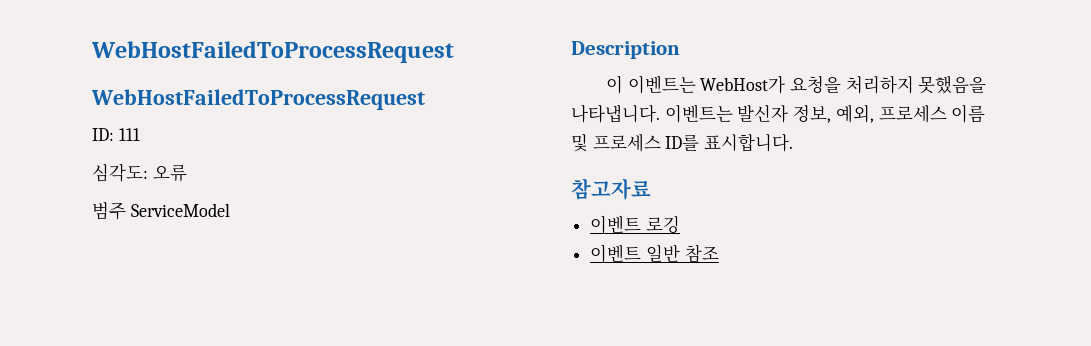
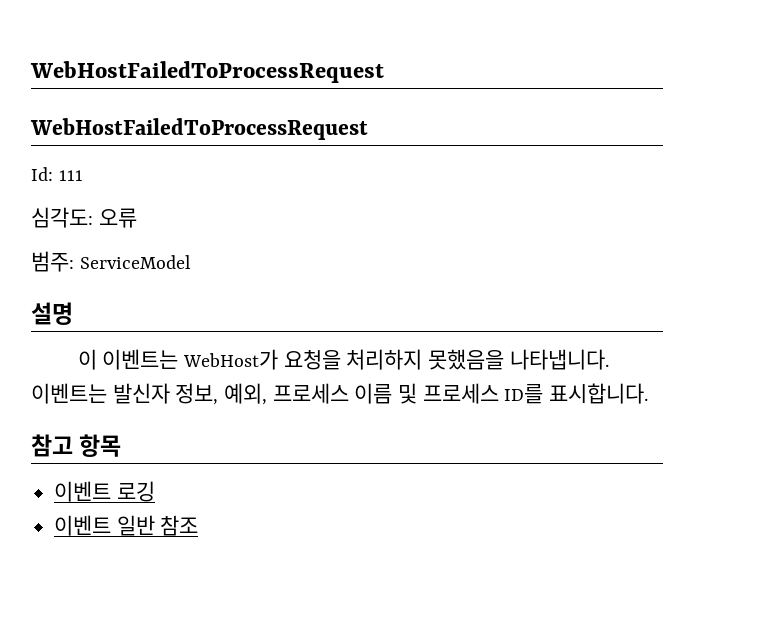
- ID: 111
+ Id: 111
- 범주 ServiceModel
+ 범주: ServiceModel
- Description
+ 설명
- 참고자료
+ 참고 항목

